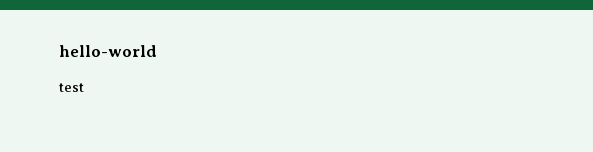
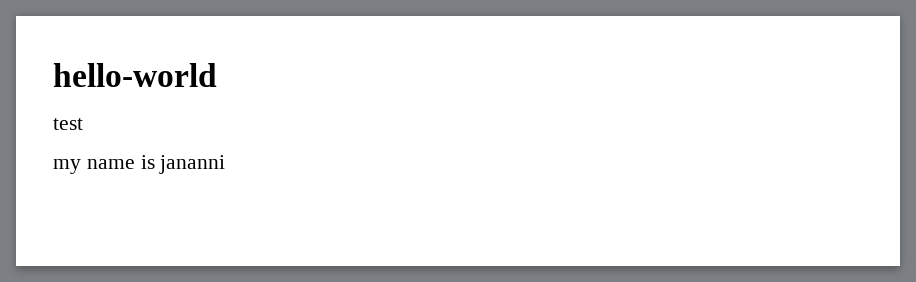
+ my name is jananni

